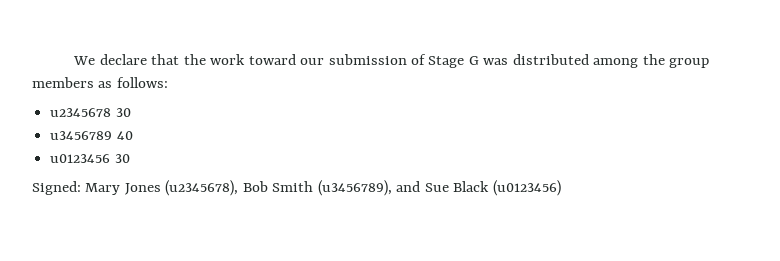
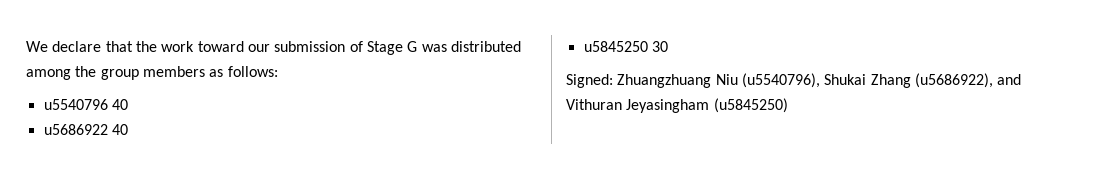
- u2345678 30
- u3456789 40
- u0123456 30
- Signed: Mary Jones (u2345678), Bob Smith (u3456789), and Sue Black (u0123456)
+ u5540796 40
+ u5686922 40
+ u5845250 30
+ Signed: Zhuangzhuang Niu (u5540796), Shukai Zhang (u5686922), and Vithuran Jeyasingham (u5845250)

